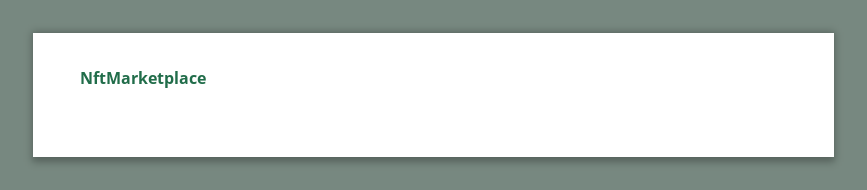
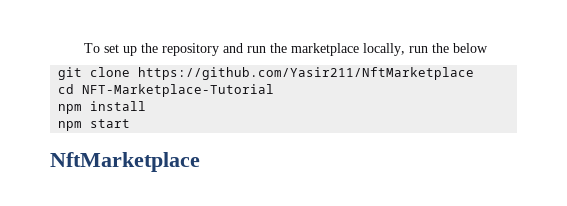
+ To set up the repository and run the marketplace locally, run the below
+ git clone https://github.com/Yasir211/NftMarketplace
+ cd NFT-Marketplace-Tutorial
+ npm install
+ npm start

